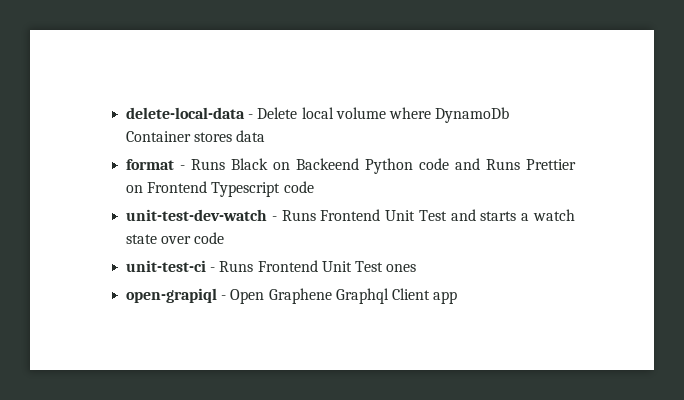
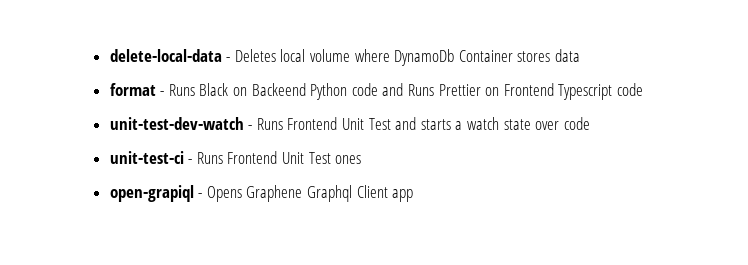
- delete-local-data - Delete local volume where DynamoDb Container stores data
+ delete-local-data - Deletes local volume where DynamoDb Container stores data
- open-grapiql - Open Graphene Graphql Client app
+ open-grapiql - Opens Graphene Graphql Client app

